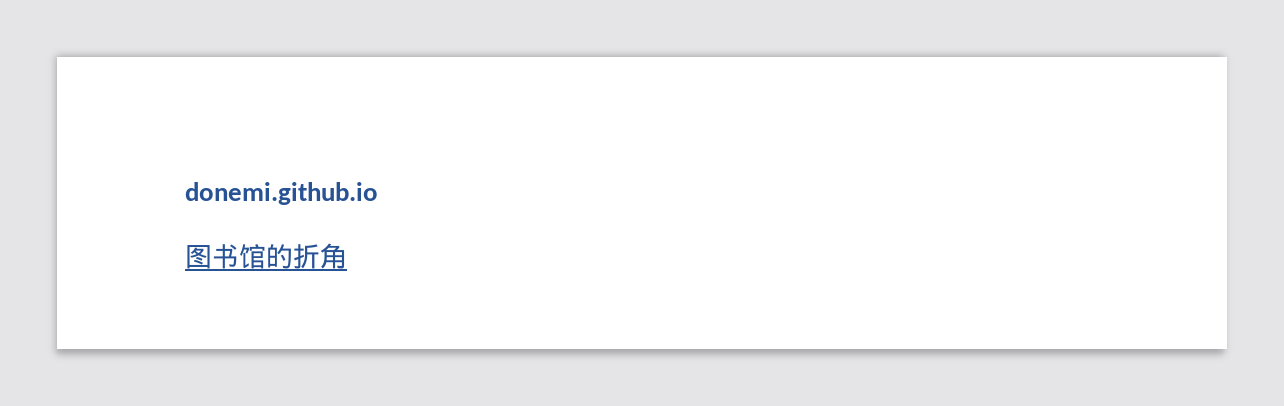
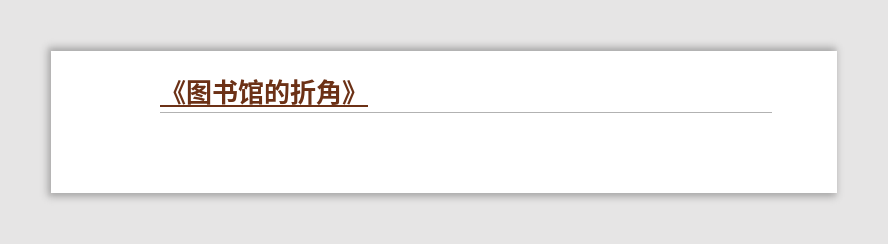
- donemi.github.io
- 图书馆的折角
+ 《图书馆的折角》

